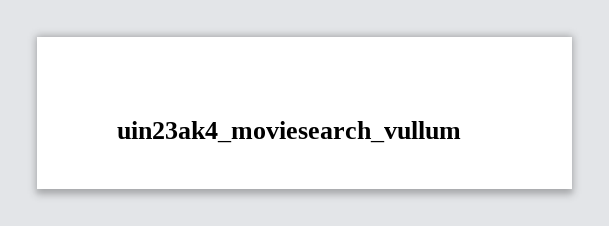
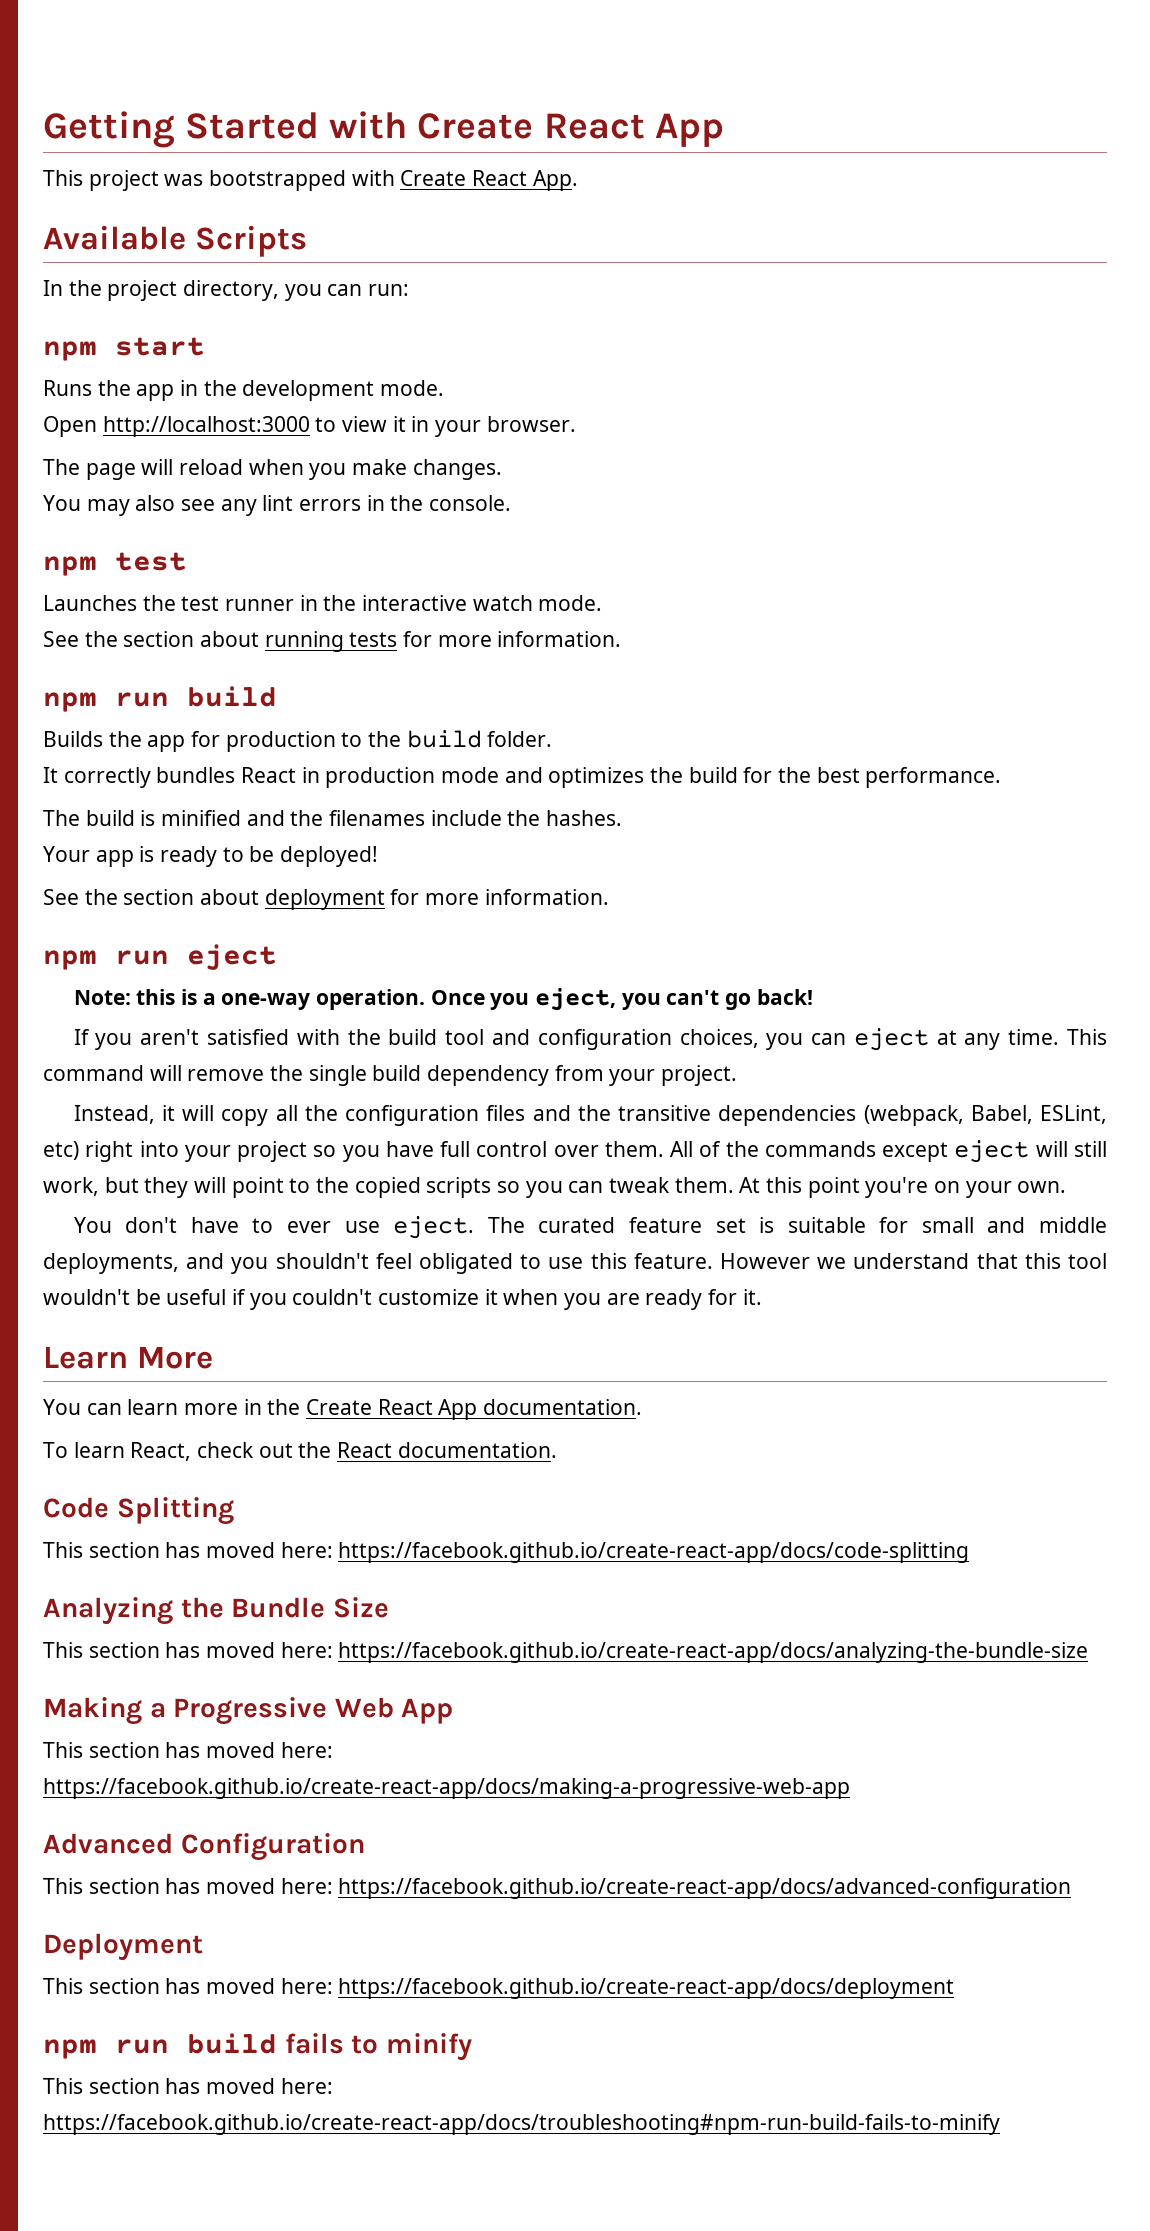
- uin23ak4_moviesearch_vullum
+ Getting Started with Create React App
+ This project was bootstrapped with Create React App.
+ Available Scripts
+ In the project directory, you can run:
+ npm start
+ Runs the app in the development mode.
+ Open http://localhost:3000 to view it in your browser.
+ The page will reload when you make changes.
+ You may also see any lint errors in the console.
+ npm test
+ Launches the test runner in the interactive watch mode.
+ See the section about running tests for more information.
+ npm run build
+ Builds the app for production to the build folder.
+ It correctly bundles React in production mode and optimizes the build for the best performance.
+ The build is minified and the filenames include the hashes.
+ Your app is ready to be deployed!
+ See the section about deployment for more information.
+ npm run eject
+ Note: this is a one-way operation. Once you eject, you can't go back!
+ If you aren't satisfied with the build tool and configuration choices, you can eject at any time. This command will remove the single build dependency from your project.
+ Instead, it will copy all the configuration files and the transitive dependencies (webpack, Babel, ESLint, etc) right into your project so you have full control over them. All of the commands except eject will still work, but they will point to the copied scripts so you can tweak them. At this point you're on your own.
+ You don't have to ever use eject. The curated feature set is suitable for small and middle deployments, and you shouldn't feel obligated to use this feature. However we understand that this tool wouldn't be useful if you couldn't customize it when you are ready for it.
+ Learn More
+ You can learn more in the Create React App documentation.
+ To learn React, check out the React documentation.
+ Code Splitting
+ This section has moved here: https://facebook.github.io/create-react-app/docs/code-splitting
+ Analyzing the Bundle Size
+ This section has moved here: https://facebook.github.io/create-react-app/docs/analyzing-the-bundle-size
+ Making a Progressive Web App
+ This section has moved here: https://facebook.github.io/create-react-app/docs/making-a-progressive-web-app
+ Advanced Configuration
+ This section has moved here: https://facebook.github.io/create-react-app/docs/advanced-configuration
+ Deployment
+ This section has moved here: https://facebook.github.io/create-react-app/docs/deployment
+ npm run build fails to minify
+ This section has moved here: https://facebook.github.io/create-react-app/docs/troubleshooting#npm-run-build-fails-to-minify

